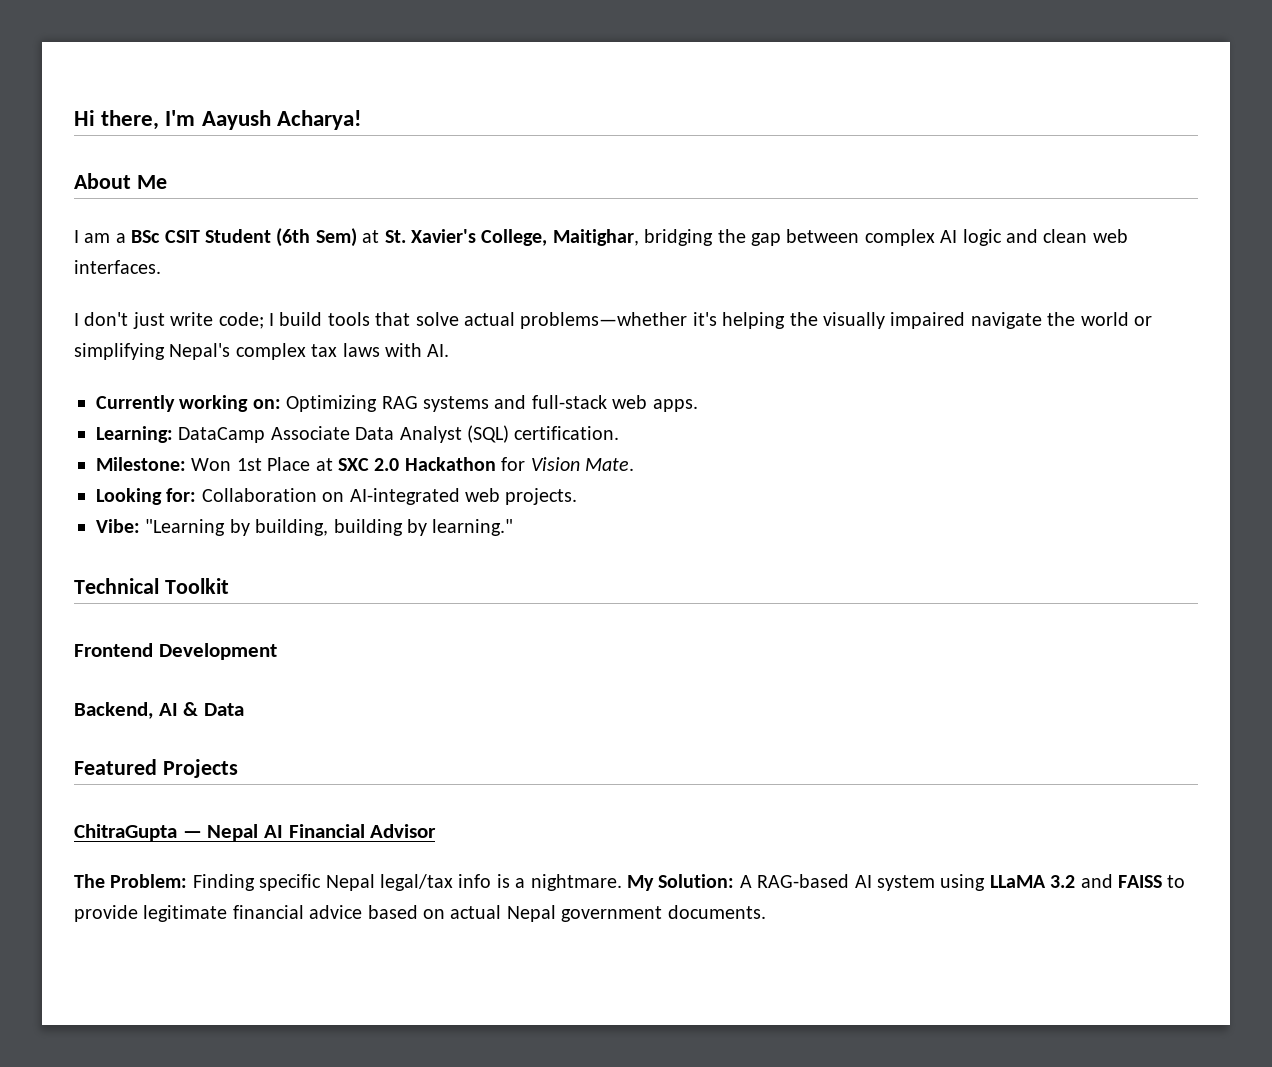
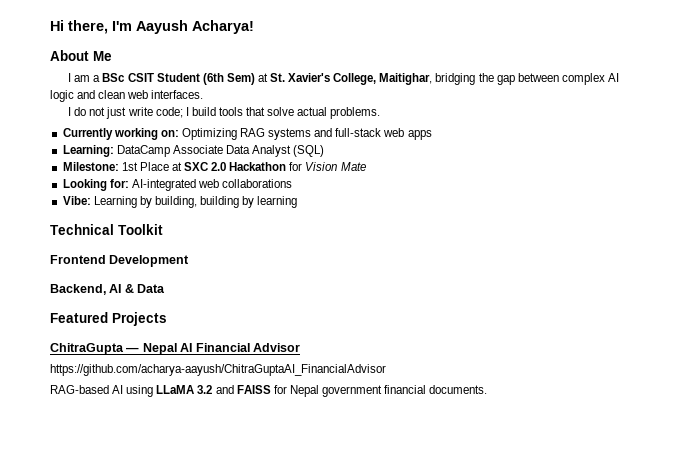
- I don't just write code; I build tools that solve actual problems—whether it's helping the visually impaired navigate the world or simplifying Nepal's complex tax laws with AI.
+ I do not just write code; I build tools that solve actual problems.
- Currently working on: Optimizing RAG systems and full-stack web apps.
+ Currently working on: Optimizing RAG systems and full-stack web apps
- Learning: DataCamp Associate Data Analyst (SQL) certification.
+ Learning: DataCamp Associate Data Analyst (SQL)
- Milestone: Won 1st Place at SXC 2.0 Hackathon for Vision Mate.
+ Milestone: 1st Place at SXC 2.0 Hackathon for Vision Mate
- Looking for: Collaboration on AI-integrated web projects.
+ Looking for: AI-integrated web collaborations
- Vibe: "Learning by building, building by learning."
+ Vibe: Learning by building, building by learning
- The Problem: Finding specific Nepal legal/tax info is a nightmare. My Solution: A RAG-based AI system using LLaMA 3.2 and FAISS to provide legitimate financial advice based on actual Nepal government documents.
+ https://github.com/acharya-aayush/ChitraGuptaAI_FinancialAdvisor
+ RAG-based AI using LLaMA 3.2 and FAISS for Nepal government financial documents.

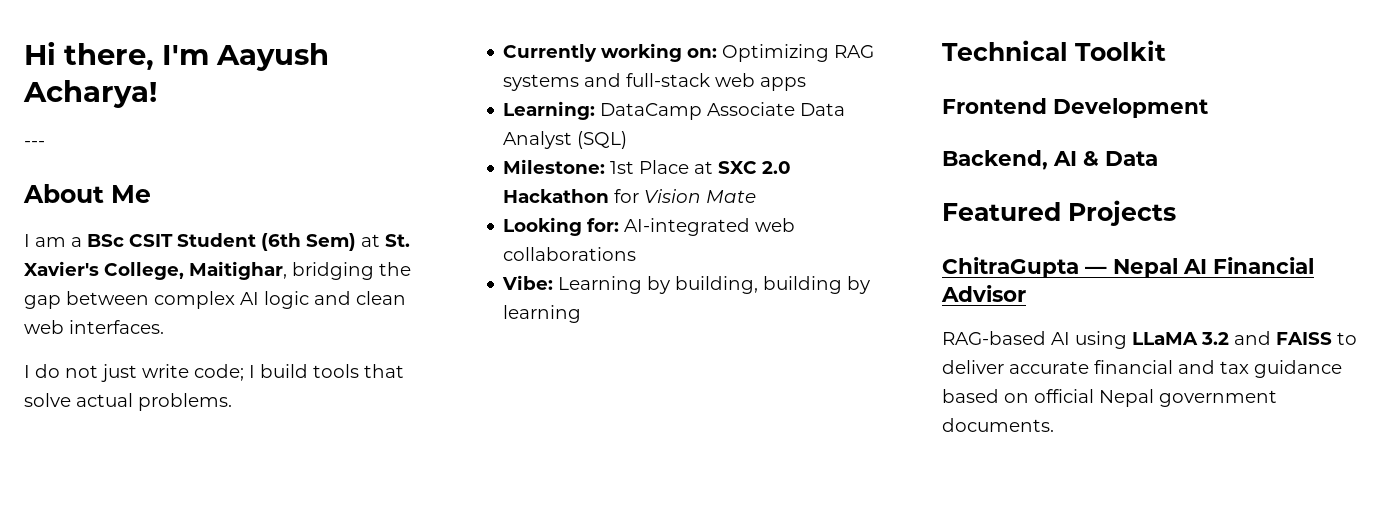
+ ---
- https://github.com/acharya-aayush/ChitraGuptaAI_FinancialAdvisor
- RAG-based AI using LLaMA 3.2 and FAISS for Nepal government financial documents.
+ RAG-based AI using LLaMA 3.2 and FAISS to deliver accurate financial and tax guidance based on official Nepal government documents.

